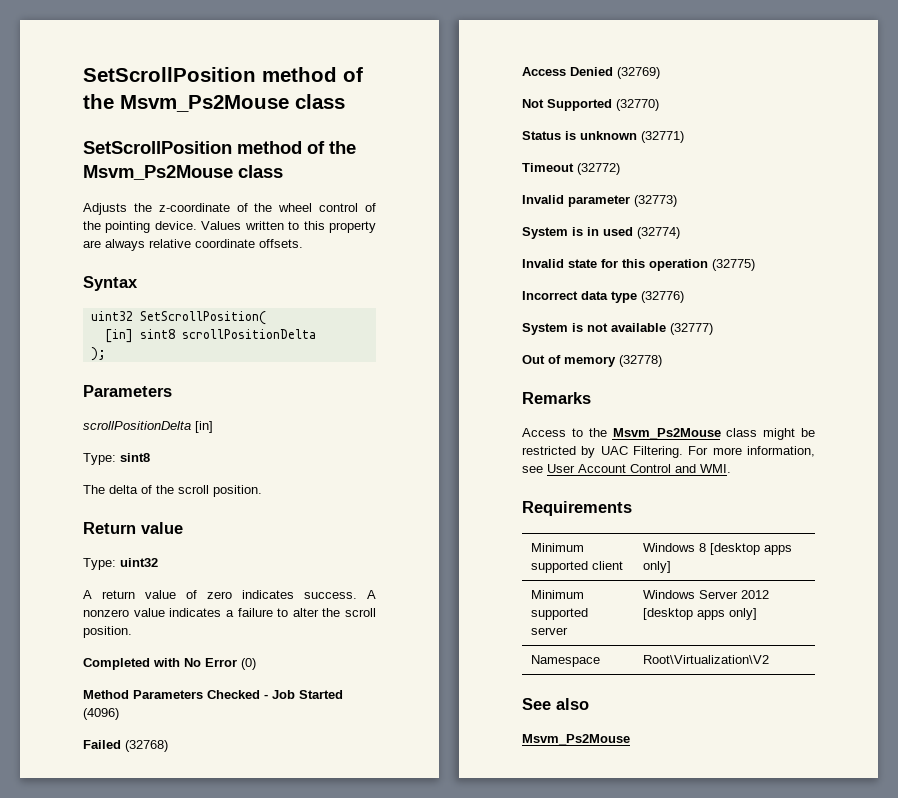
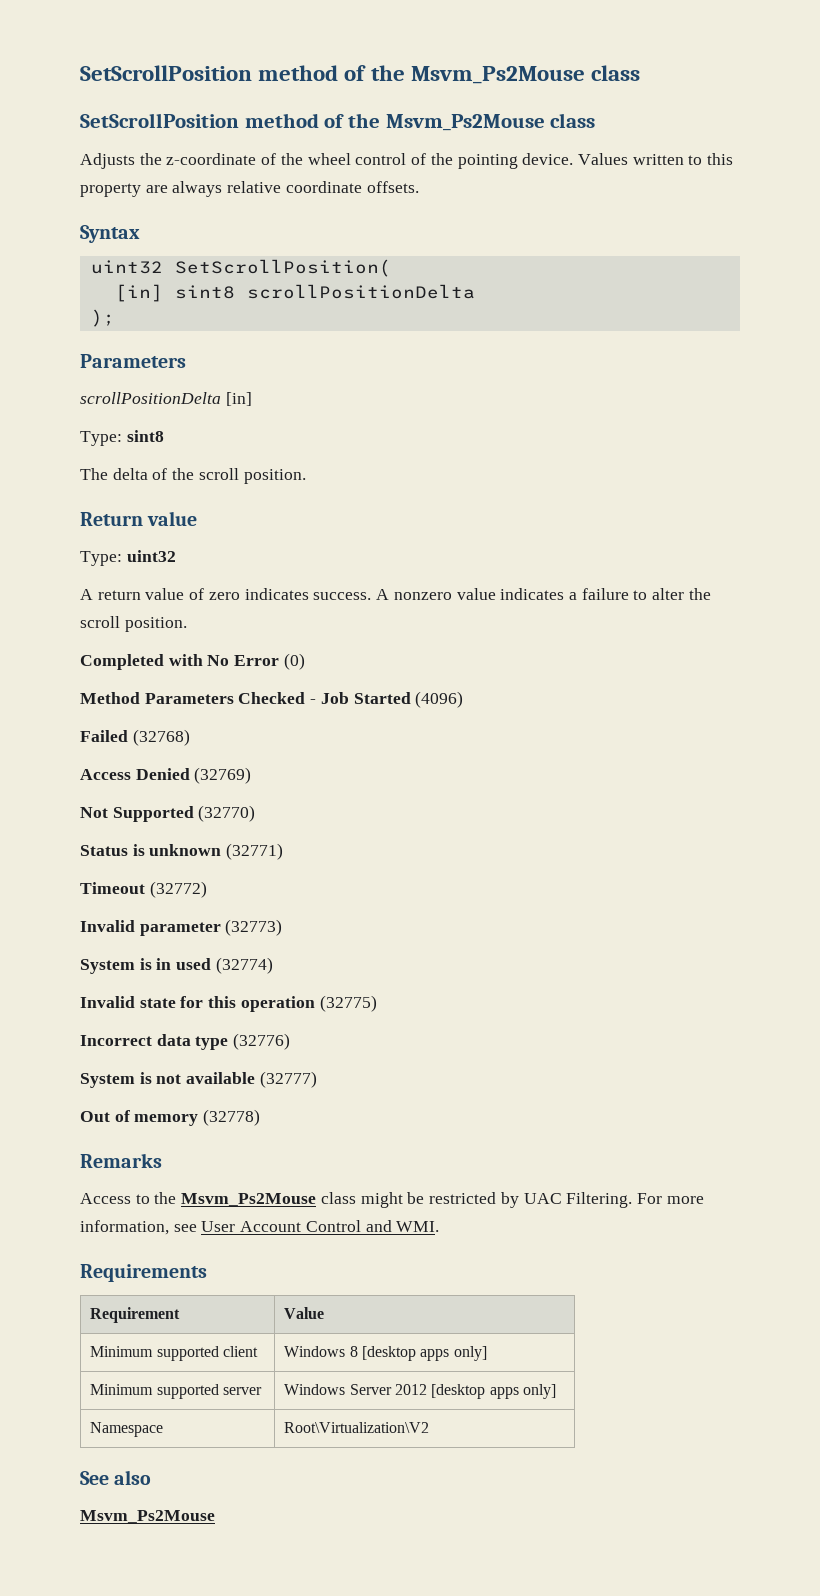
+ Requirement | Value

